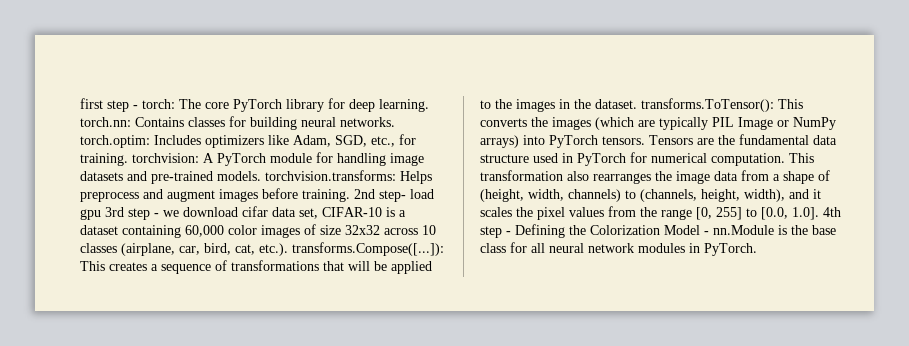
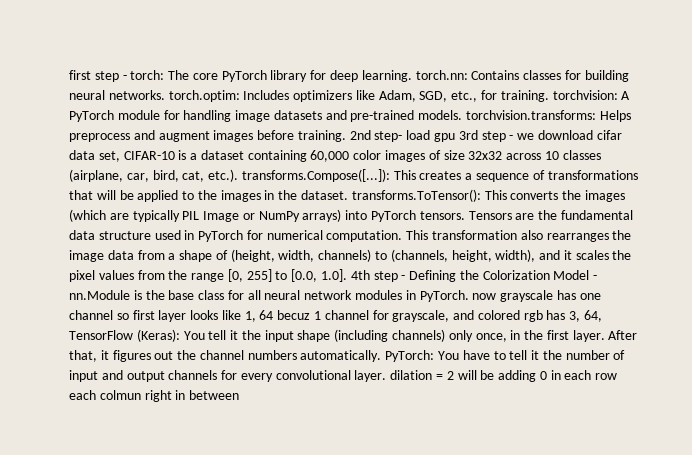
- This transformation also rearranges the image data from a shape of (height, width, channels) to (channels, height, width), and it scales the pixel values from the range [0, 255] to [0.0, 1.0]. 4th step - Defining the Colorization Model - nn.Module is the base class for all neural network modules in PyTorch.
+ This transformation also rearranges the image data from a shape of (height, width, channels) to (channels, height, width), and it scales the pixel values from the range [0, 255] to [0.0, 1.0]. 4th step - Defining the Colorization Model - nn.Module is the base class for all neural network modules in PyTorch. now grayscale has one channel so first layer looks like 1, 64 becuz 1 channel for grayscale, and colored rgb has 3, 64, TensorFlow (Keras): You tell it the input shape (including channels) only once, in the first layer. After that, it figures out the channel numbers automatically. PyTorch: You have to tell it the number of input and output channels for every convolutional layer. dilation = 2 will be adding 0 in each row each colmun right in between

